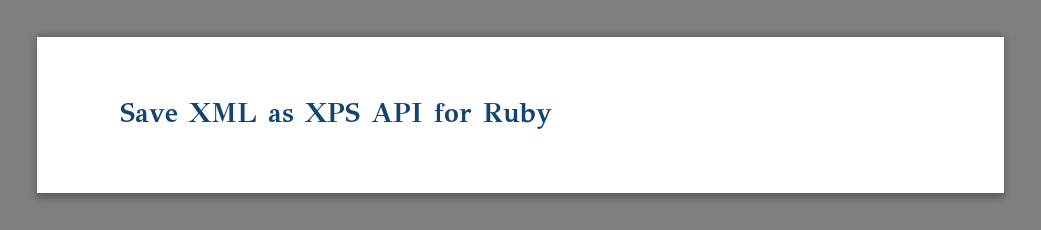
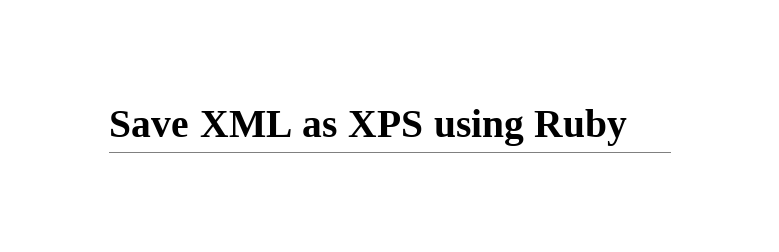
- Save XML as XPS API for Ruby
+ Save XML as XPS using Ruby

